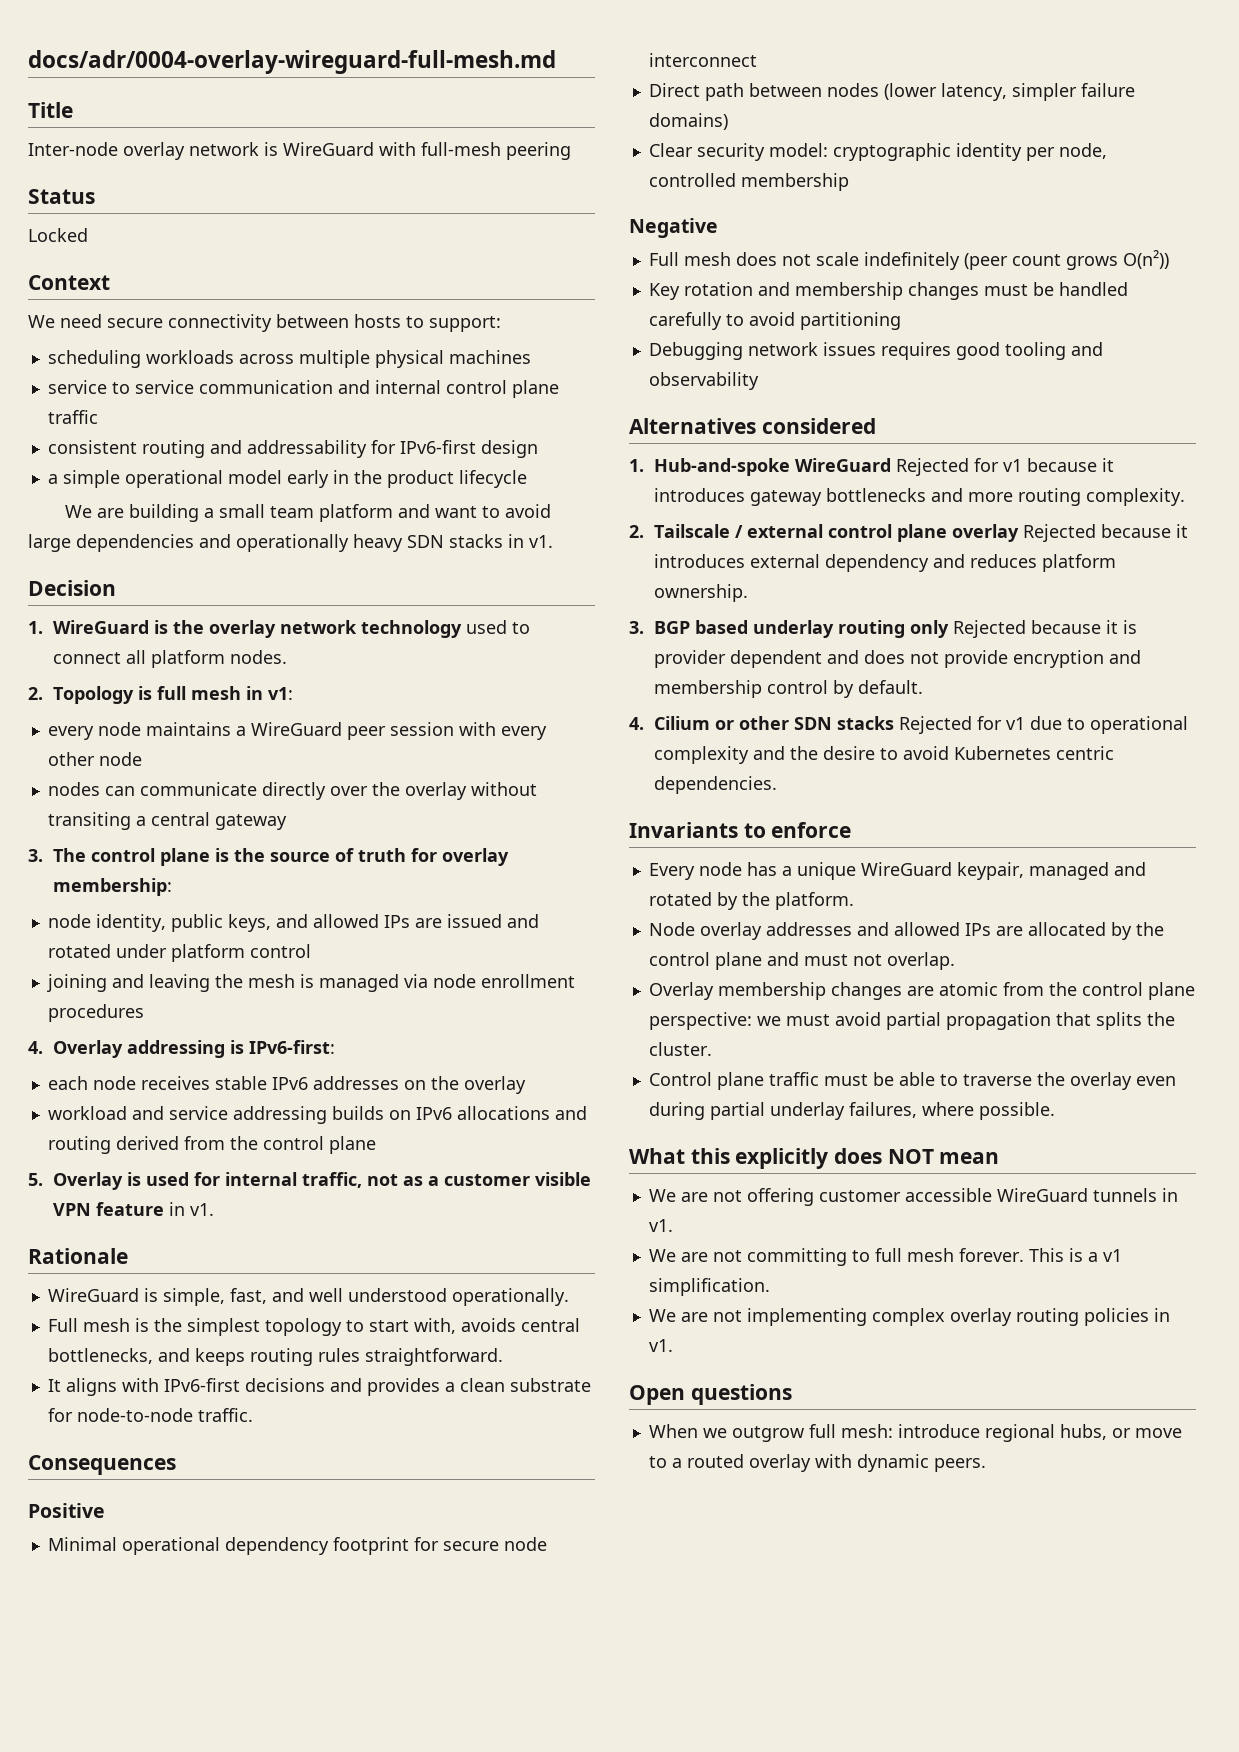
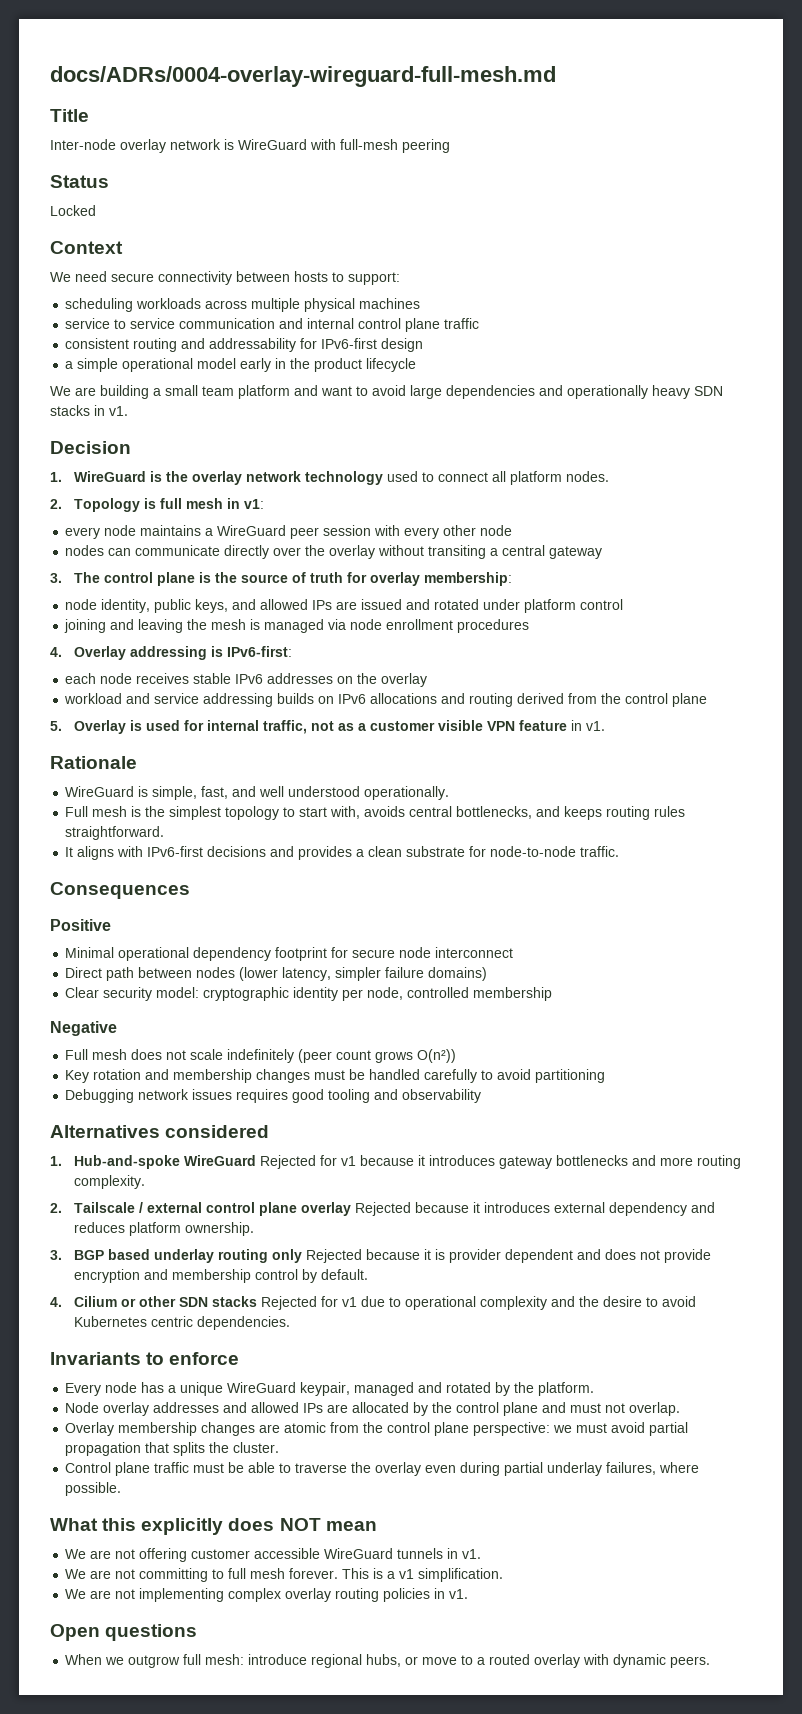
- docs/adr/0004-overlay-wireguard-full-mesh.md
+ docs/ADRs/0004-overlay-wireguard-full-mesh.md

